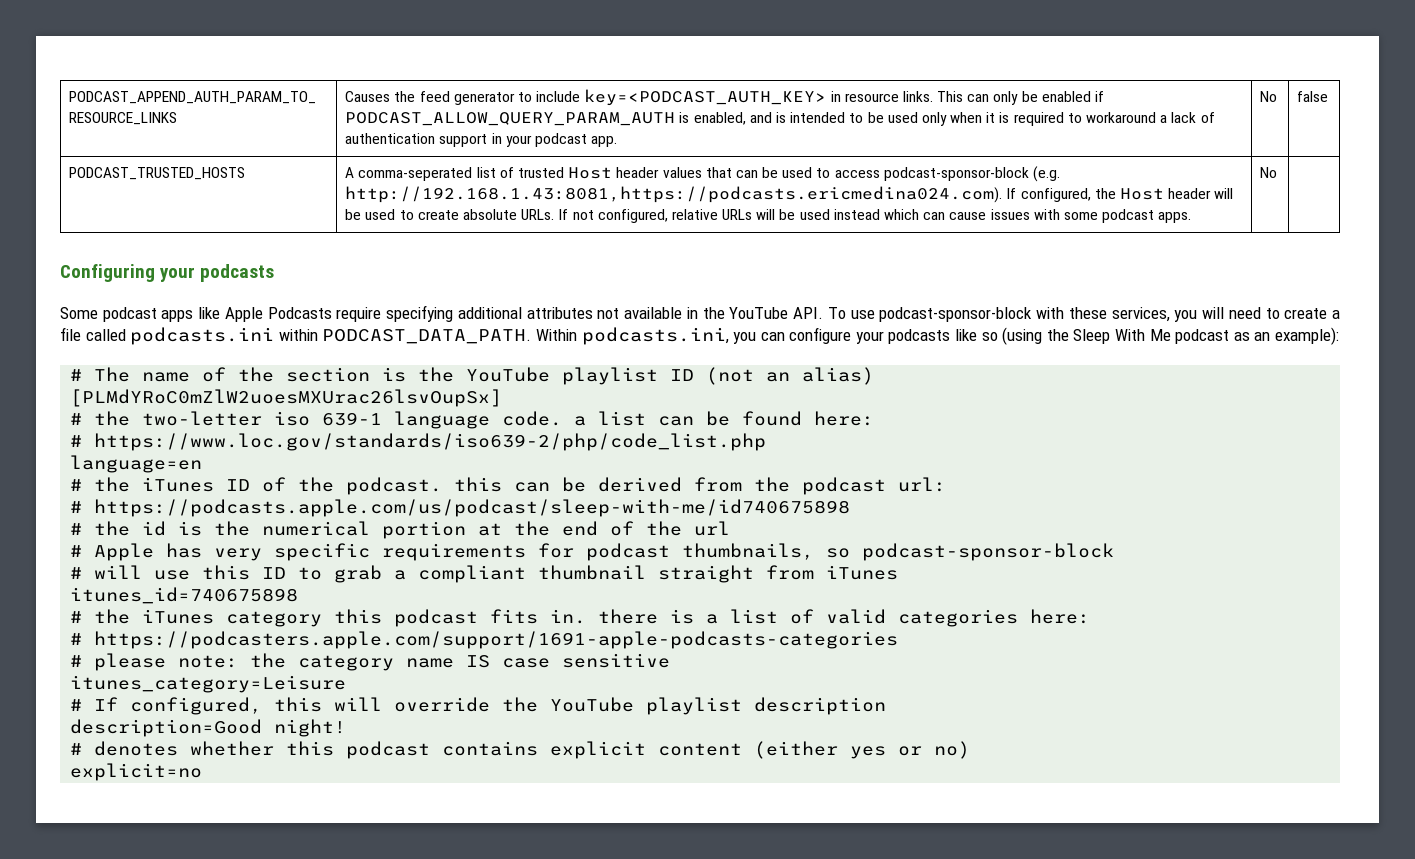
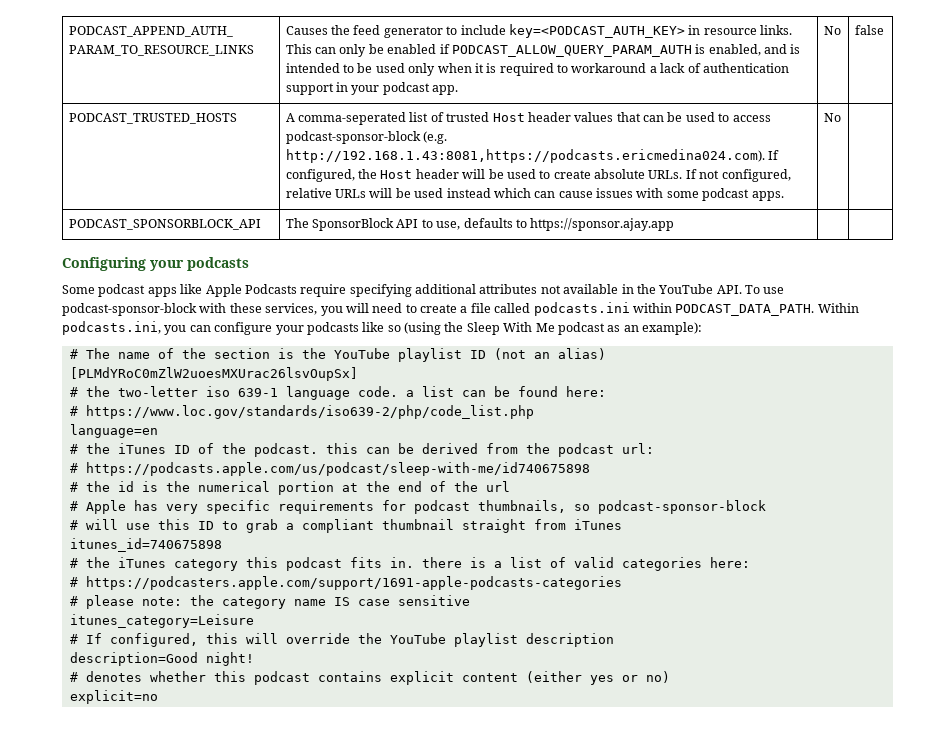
+ PODCAST_SPONSORBLOCK_API | The SponsorBlock API to use, defaults to https://sponsor.ajay.app | |

